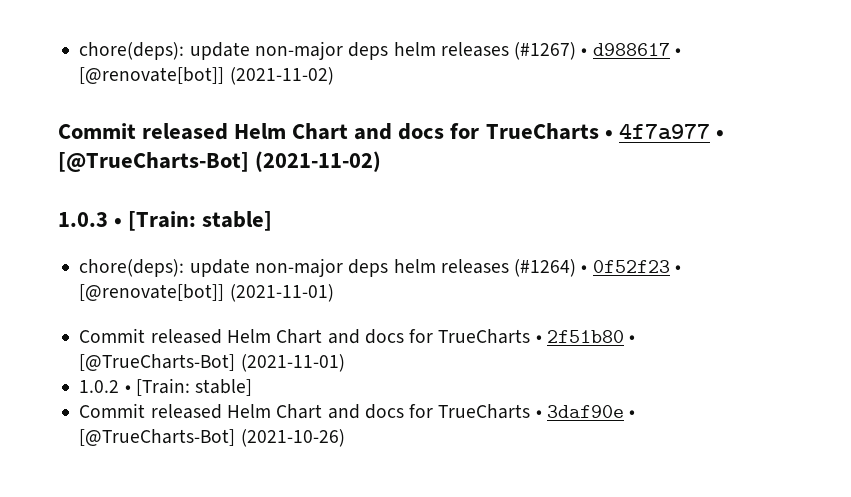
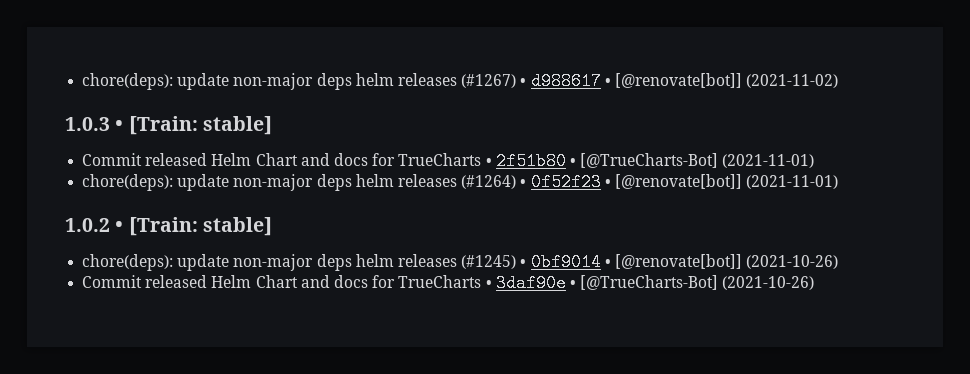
- Commit released Helm Chart and docs for TrueCharts • 4f7a977 • [@TrueCharts-Bot] (2021-11-02)
  1.0.3 • [Train: stable]
- chore(deps): update non-major deps helm releases (#1264) • 0f52f23 • [@renovate[bot]] (2021-11-01)
+ chore(deps): update non-major deps helm releases (#1264) • 0f52f23 • [@renovate[bot]] (2021-11-01)
  1.0.2 • [Train: stable]
+ chore(deps): update non-major deps helm releases (#1245) • 0bf9014 • [@renovate[bot]] (2021-10-26)

